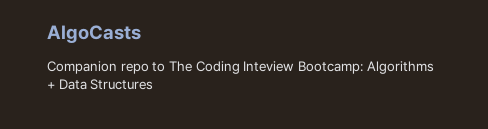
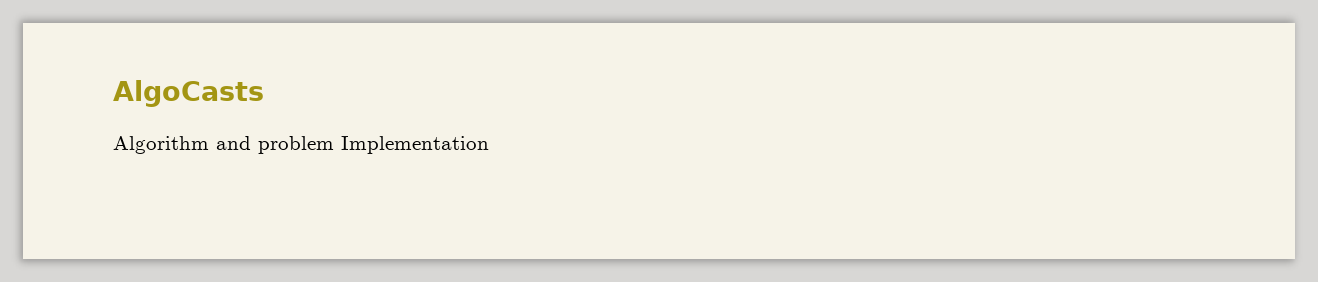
- Companion repo to The Coding Inteview Bootcamp: Algorithms + Data Structures
+ Algorithm and problem Implementation

